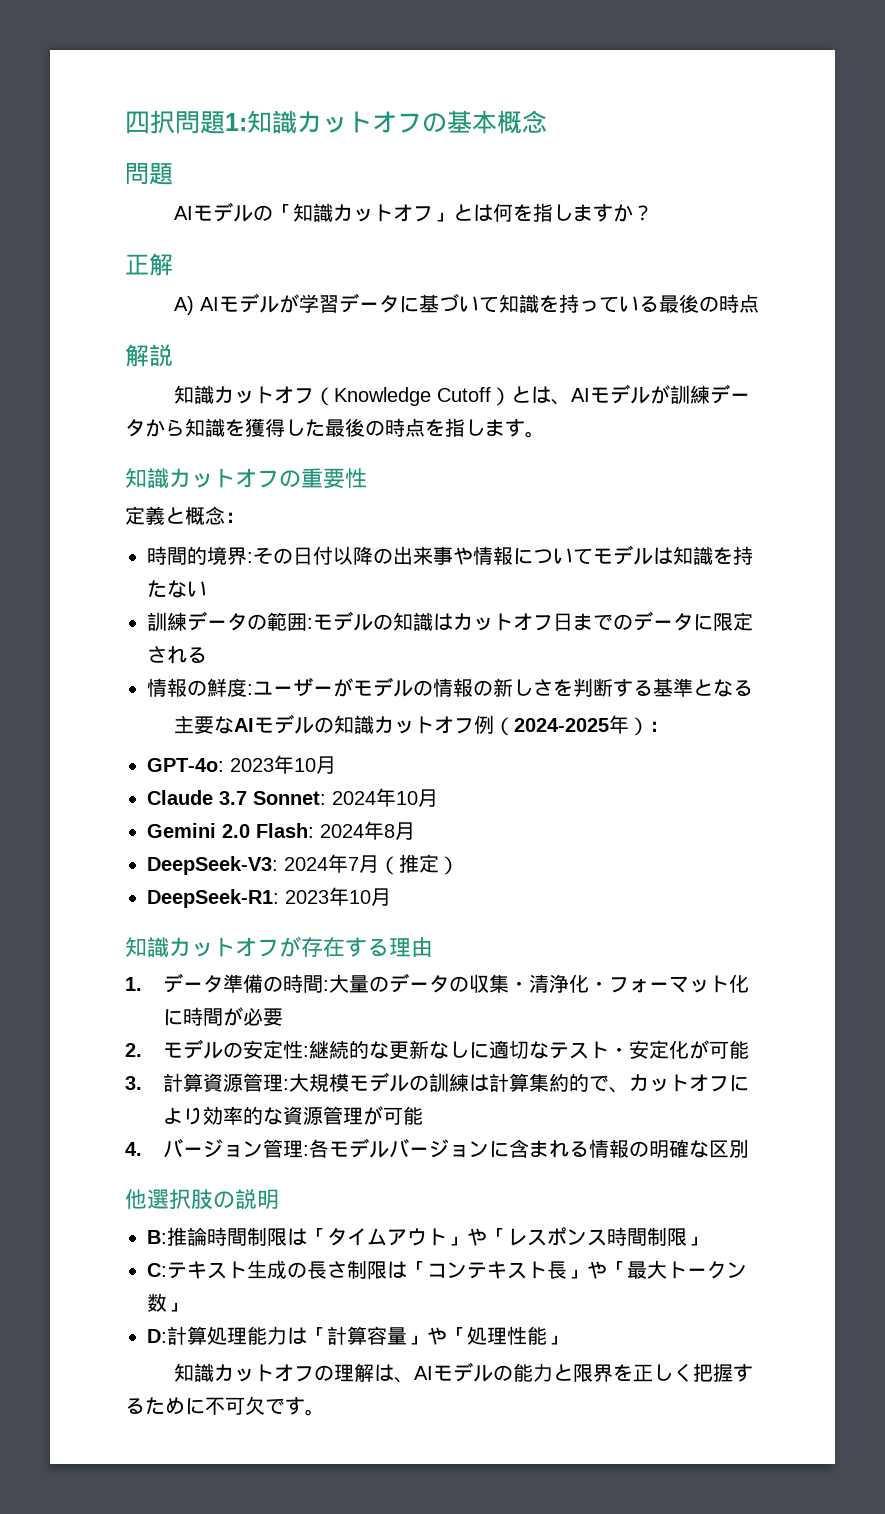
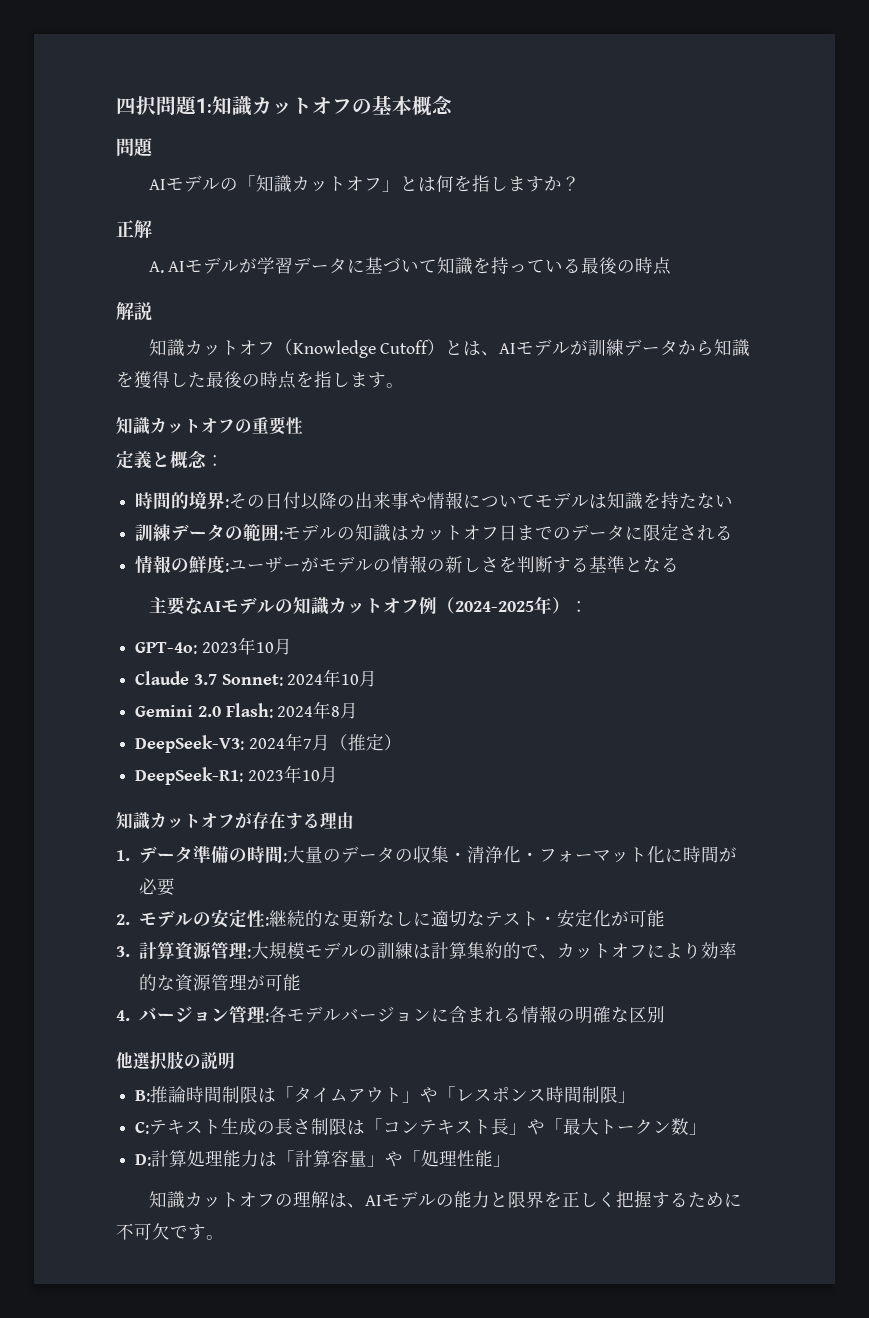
- A) AIモデルが学習データに基づいて知識を持っている最後の時点
+ A. AIモデルが学習データに基づいて知識を持っている最後の時点

